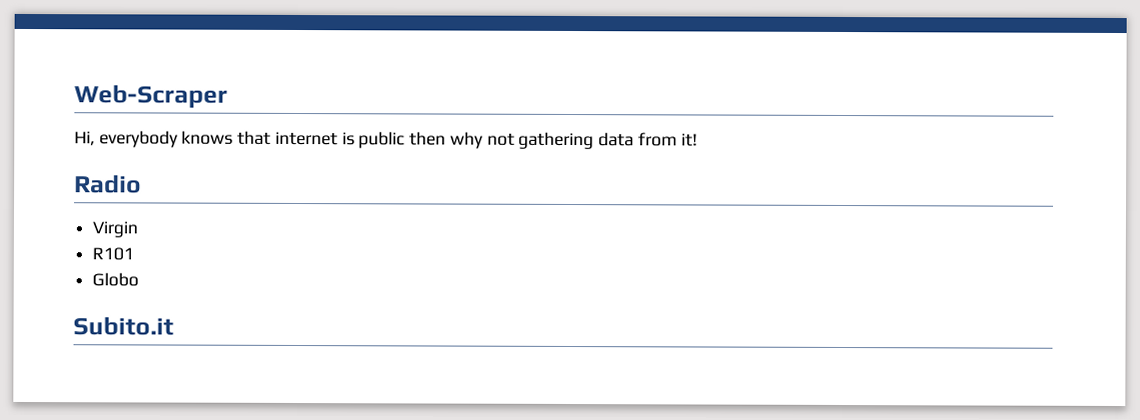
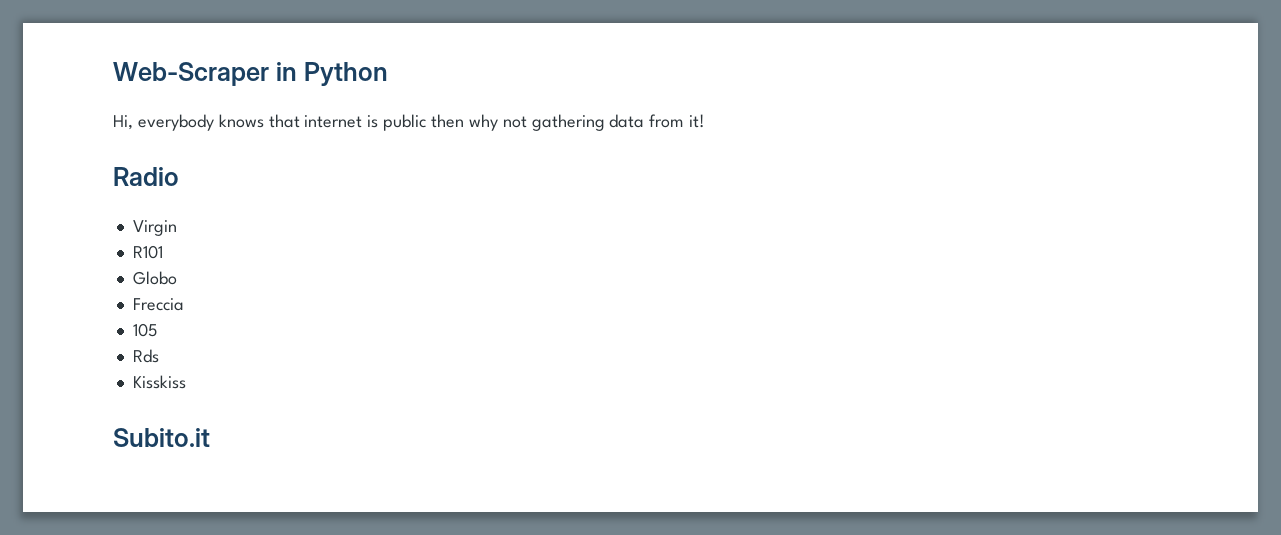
- Web-Scraper
+ Web-Scraper in Python
+ Freccia
+ 105
+ Rds
+ Kisskiss

